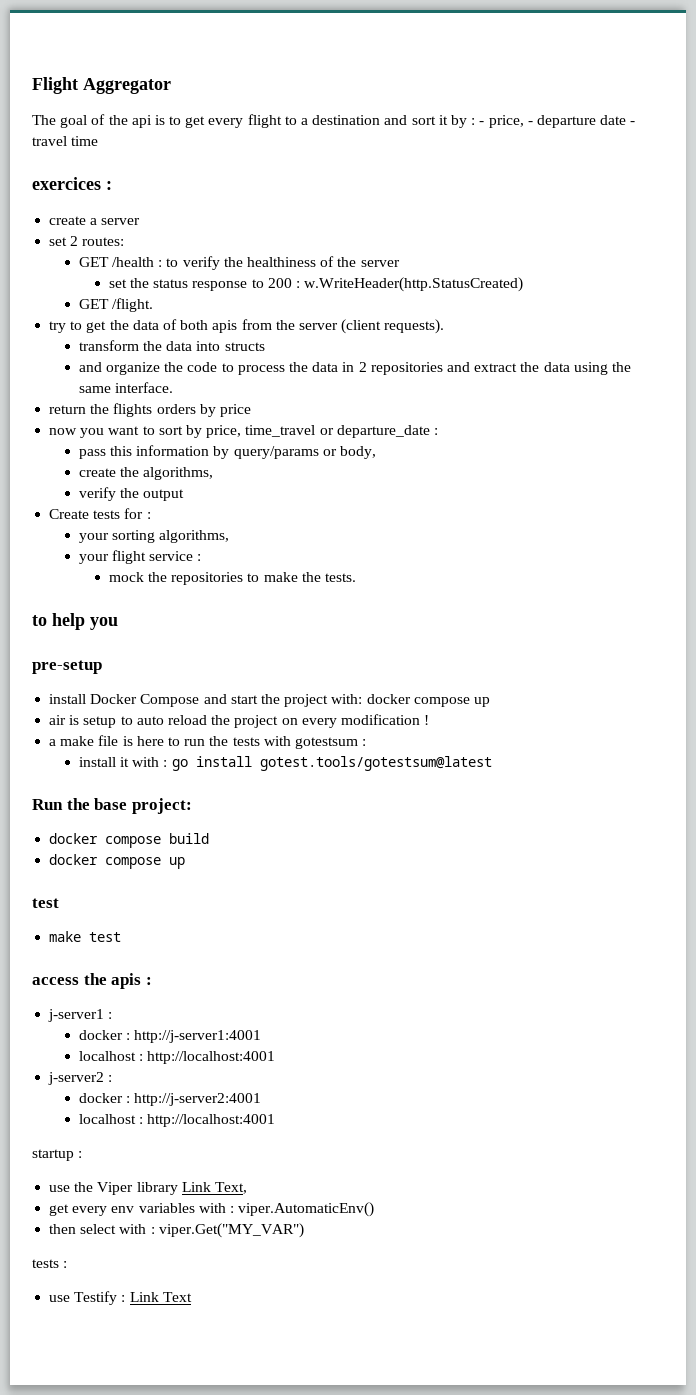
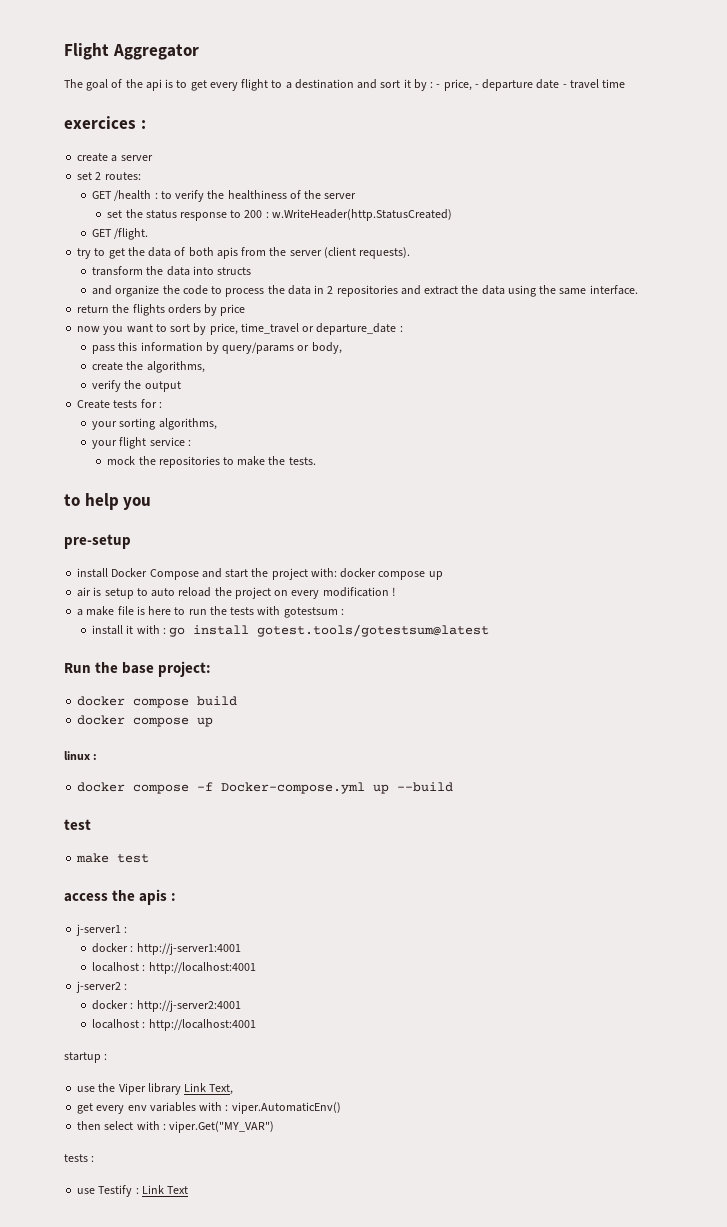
+ linux :
+ docker compose -f Docker-compose.yml up --build

